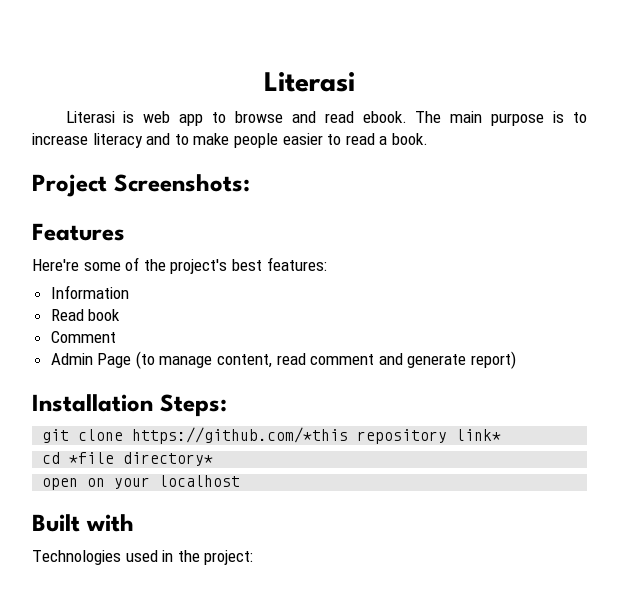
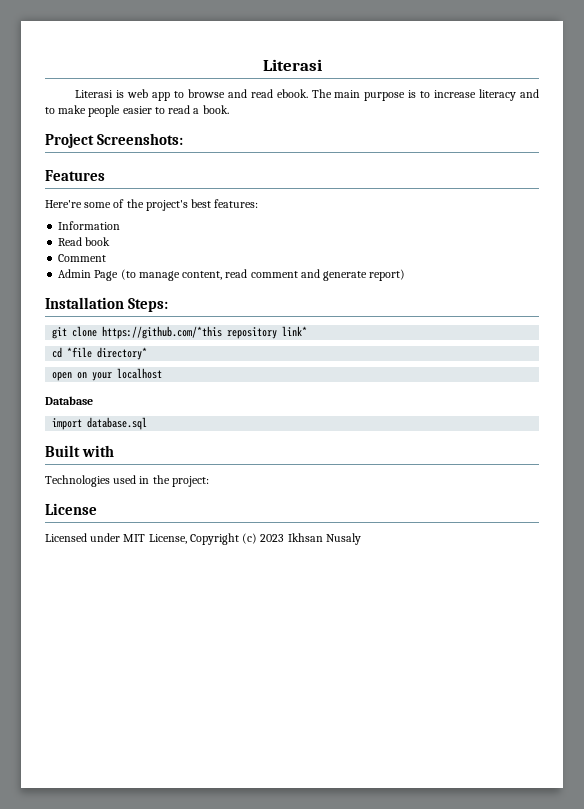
+ Database
+ import database.sql
+ License
+ Licensed under MIT License, Copyright (c) 2023 Ikhsan Nusaly

